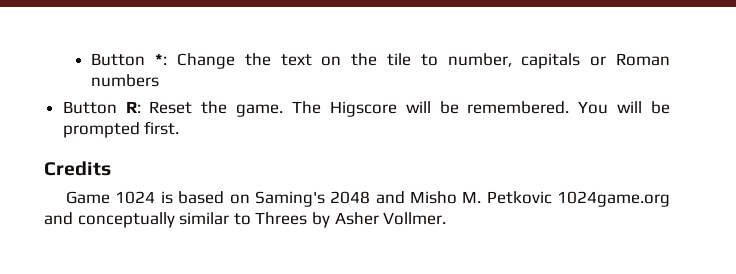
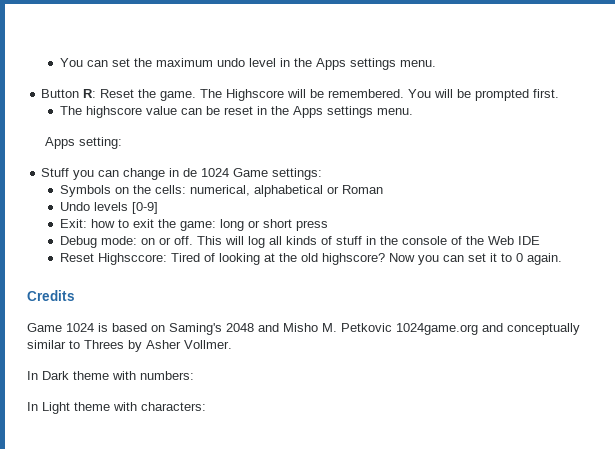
- Button *: Change the text on the tile to number, capitals or Roman numbers
+ You can set the maximum undo level in the Apps settings menu.
- The Higscore will be remembered.
+ The Highscore will be remembered.
+ The highscore value can be reset in the Apps settings menu.
+ Apps setting:
+ Stuff you can change in de 1024 Game settings:
+ Symbols on the cells: numerical, alphabetical or Roman
+ Undo levels [0-9]
+ Exit: how to exit the game: long or short press
+ Debug mode: on or off. This will log all kinds of stuff in the console of the Web IDE
+ Reset Highsccore: Tired of looking at the old highscore? Now you can set it to 0 again.
+ In Dark theme with numbers:
+ In Light theme with characters:

